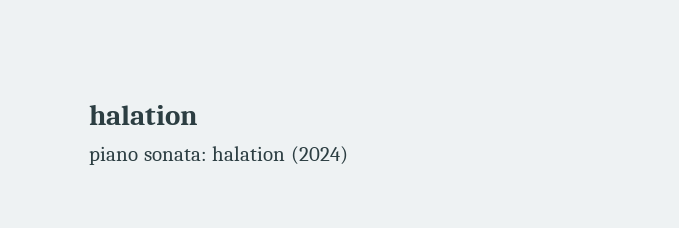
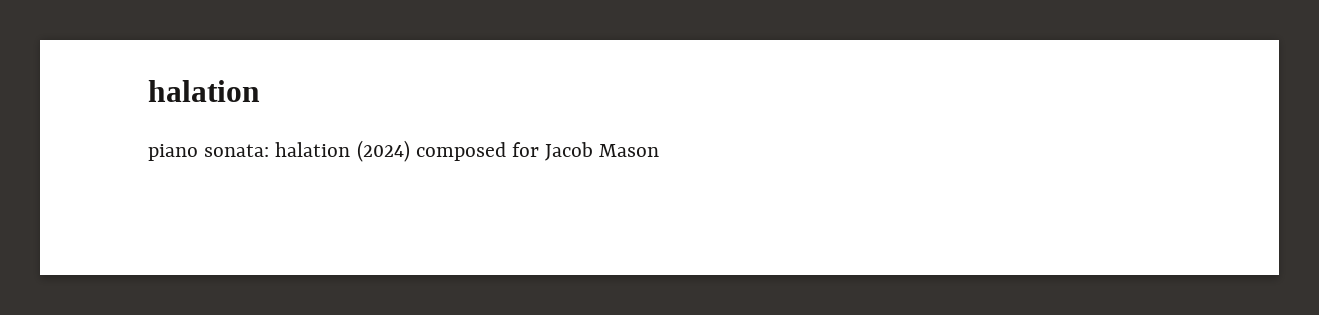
- piano sonata: halation (2024)
+ piano sonata: halation (2024) composed for Jacob Mason

